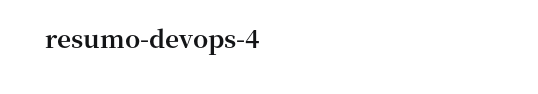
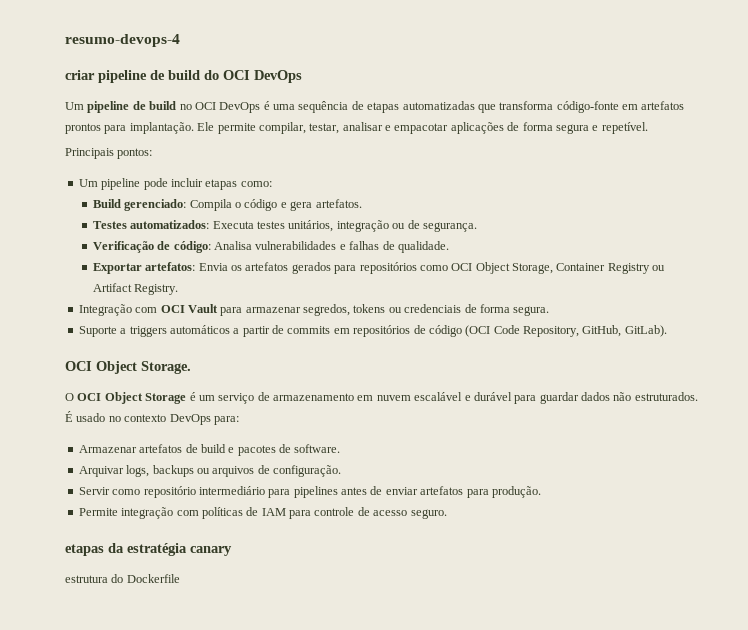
+ criar pipeline de build do OCI DevOps
+ Um pipeline de build no OCI DevOps é uma sequência de etapas automatizadas que transforma código-fonte em artefatos prontos para implantação. Ele permite compilar, testar, analisar e empacotar aplicações de forma segura e repetível.
+ Principais pontos:
+ Um pipeline pode incluir etapas como:
+ Build gerenciado: Compila o código e gera artefatos.
+ Testes automatizados: Executa testes unitários, integração ou de segurança.
+ Verificação de código: Analisa vulnerabilidades e falhas de qualidade.
+ Exportar artefatos: Envia os artefatos gerados para repositórios como OCI Object Storage, Container Registry ou Artifact Registry.
+ Integração com OCI Vault para armazenar segredos, tokens ou credenciais de forma segura.
+ Suporte a triggers automáticos a partir de commits em repositórios de código (OCI Code Repository, GitHub, GitLab).
+ OCI Object Storage.
+ O OCI Object Storage é um serviço de armazenamento em nuvem escalável e durável para guardar dados não estruturados. É usado no contexto DevOps para:
+ Armazenar artefatos de build e pacotes de software.
+ Arquivar logs, backups ou arquivos de configuração.
+ Servir como repositório intermediário para pipelines antes de enviar artefatos para produção.
+ Permite integração com políticas de IAM para controle de acesso seguro.
+ etapas da estratégia canary
+ estrutura do Dockerfile

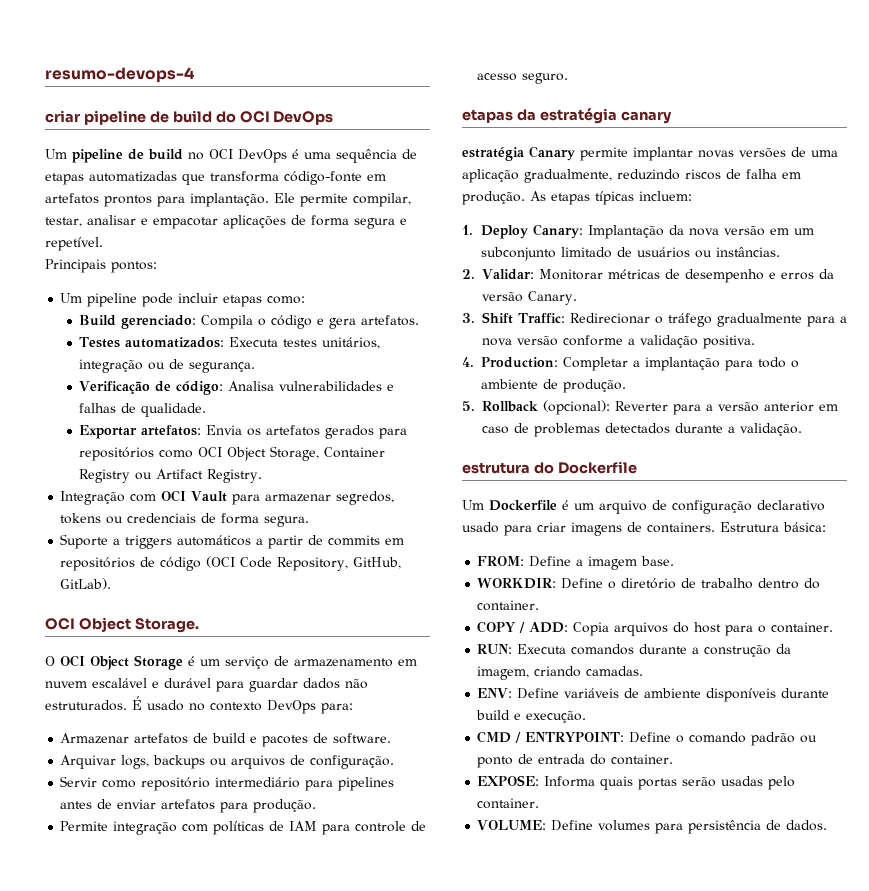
+ estratégia Canary permite implantar novas versões de uma aplicação gradualmente, reduzindo riscos de falha em produção. As etapas típicas incluem:
+ 1. Deploy Canary: Implantação da nova versão em um subconjunto limitado de usuários ou instâncias.
+ 2. Validar: Monitorar métricas de desempenho e erros da versão Canary.
+ 3. Shift Traffic: Redirecionar o tráfego gradualmente para a nova versão conforme a validação positiva.
+ 4. Production: Completar a implantação para todo o ambiente de produção.
+ 5. Rollback (opcional): Reverter para a versão anterior em caso de problemas detectados durante a validação.
  estrutura do Dockerfile
+ Um Dockerfile é um arquivo de configuração declarativo usado para criar imagens de containers. Estrutura básica:
+ FROM: Define a imagem base.
+ WORKDIR: Define o diretório de trabalho dentro do container.
+ COPY / ADD: Copia arquivos do host para o container.
+ RUN: Executa comandos durante a construção da imagem, criando camadas.
+ ENV: Define variáveis de ambiente disponíveis durante build e execução.
+ CMD / ENTRYPOINT: Define o comando padrão ou ponto de entrada do container.
+ EXPOSE: Informa quais portas serão usadas pelo container.
+ VOLUME: Define volumes para persistência de dados.

